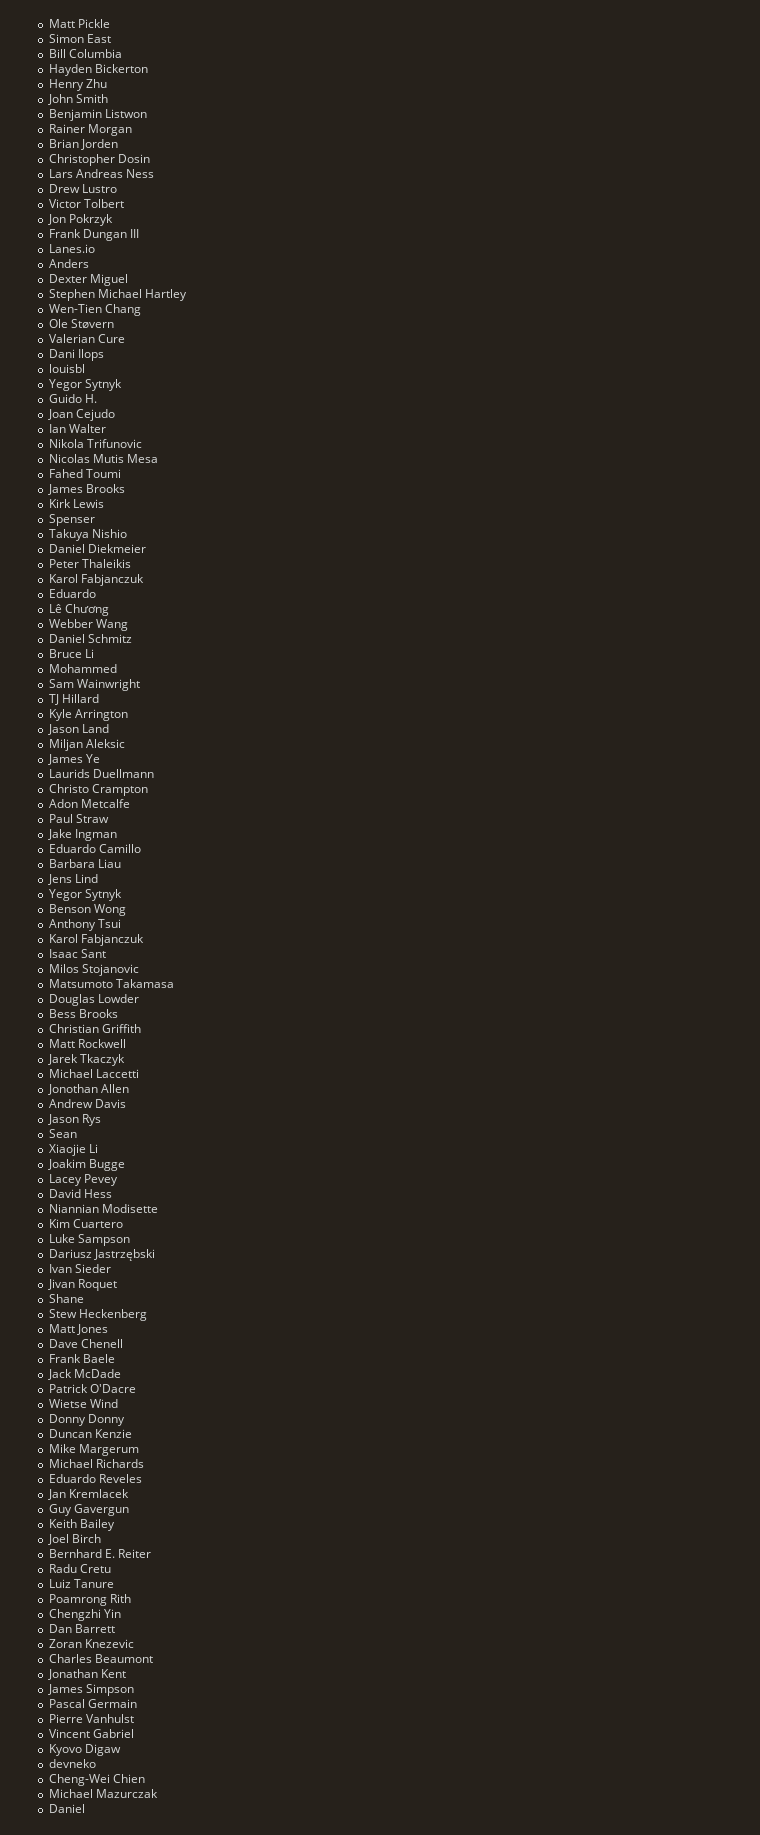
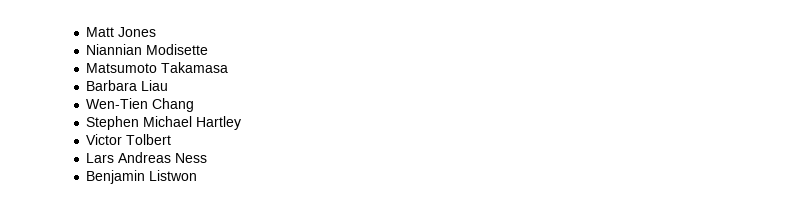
- Matt Pickle
- Simon East
- Bill Columbia
- Hayden Bickerton
- Henry Zhu
- John Smith
+ Matt Jones
+ Niannian Modisette
+ Matsumoto Takamasa
+ Barbara Liau
+ Wen-Tien Chang
+ Stephen Michael Hartley
+ Victor Tolbert
+ Lars Andreas Ness
  Benjamin Listwon
- Rainer Morgan
- Brian Jorden
- Christopher Dosin
- Lars Andreas Ness
- Drew Lustro
- Victor Tolbert
- Jon Pokrzyk
- Frank Dungan III
- Lanes.io
- Anders
- Dexter Miguel
- Stephen Michael Hartley
- Wen-Tien Chang
- Ole Støvern
- Valerian Cure
- Dani Ilops
- louisbl
- Yegor Sytnyk
- Guido H.
- Joan Cejudo
- Ian Walter
- Nikola Trifunovic
- Nicolas Mutis Mesa
- Fahed Toumi
- James Brooks
- Kirk Lewis
- Spenser
- Takuya Nishio
- Daniel Diekmeier
- Peter Thaleikis
- Karol Fabjanczuk
- Eduardo
- Lê Chương
- Webber Wang
- Daniel Schmitz
- Bruce Li
- Mohammed
- Sam Wainwright
- TJ Hillard
- Kyle Arrington
- Jason Land
- Miljan Aleksic
- James Ye
- Laurids Duellmann
- Christo Crampton
- Adon Metcalfe
- Paul Straw
- Jake Ingman
- Eduardo Camillo
- Barbara Liau
- Jens Lind
- Yegor Sytnyk
- Benson Wong
- Anthony Tsui
- Karol Fabjanczuk
- Isaac Sant
- Milos Stojanovic
- Matsumoto Takamasa
- Douglas Lowder
- Bess Brooks
- Christian Griffith
- Matt Rockwell
- Jarek Tkaczyk
- Michael Laccetti
- Jonothan Allen
- Andrew Davis
- Jason Rys
- Sean
- Xiaojie Li
- Joakim Bugge
- Lacey Pevey
- David Hess
- Niannian Modisette
- Kim Cuartero
- Luke Sampson
- Dariusz Jastrzębski
- Ivan Sieder
- Jivan Roquet
- Shane
- Stew Heckenberg
- Matt Jones
- Dave Chenell
- Frank Baele
- Jack McDade
- Patrick O'Dacre
- Wietse Wind
- Donny Donny
- Duncan Kenzie
- Mike Margerum
- Michael Richards
- Eduardo Reveles
- Jan Kremlacek
- Guy Gavergun
- Keith Bailey
- Joel Birch
- Bernhard E. Reiter
- Radu Cretu
- Luiz Tanure
- Poamrong Rith
- Chengzhi Yin
- Dan Barrett
- Zoran Knezevic
- Charles Beaumont
- Jonathan Kent
- James Simpson
- Pascal Germain
- Pierre Vanhulst
- Vincent Gabriel
- Kyovo Digaw
- devneko
- Cheng-Wei Chien
- Michael Mazurczak
- Daniel

